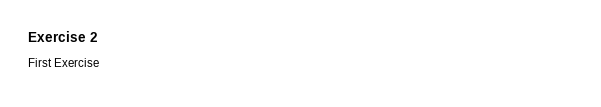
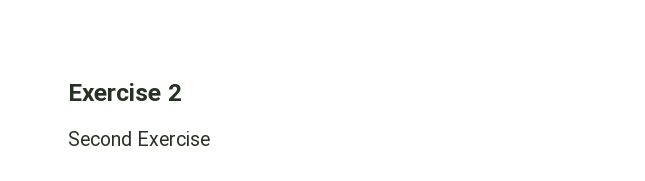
- First Exercise
+ Second Exercise

